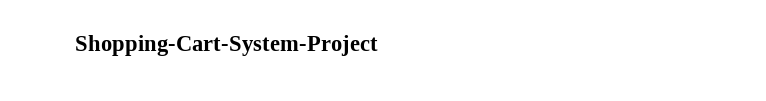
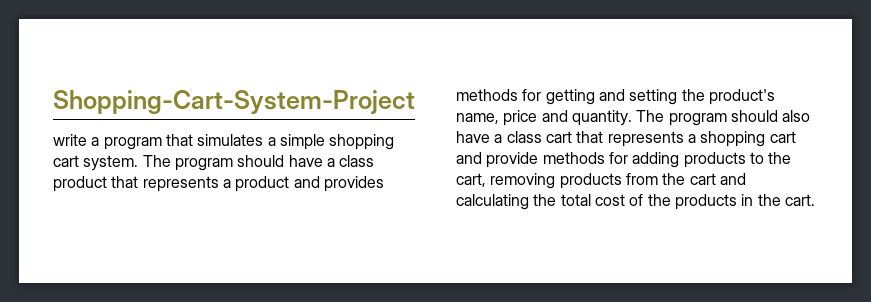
+ write a program that simulates a simple shopping cart system. The program should have a class product that represents a product and provides methods for getting and setting the product's name, price and quantity. The program should also have a class cart that represents a shopping cart and provide methods for adding products to the cart, removing products from the cart and calculating the total cost of the products in the cart.

